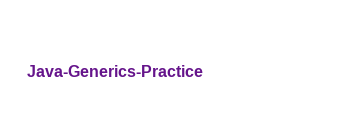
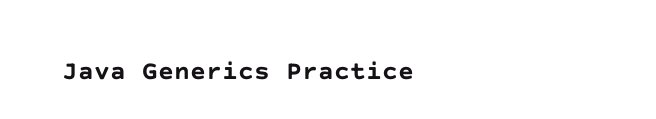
- Java-Generics-Practice
+ Java Generics Practice

